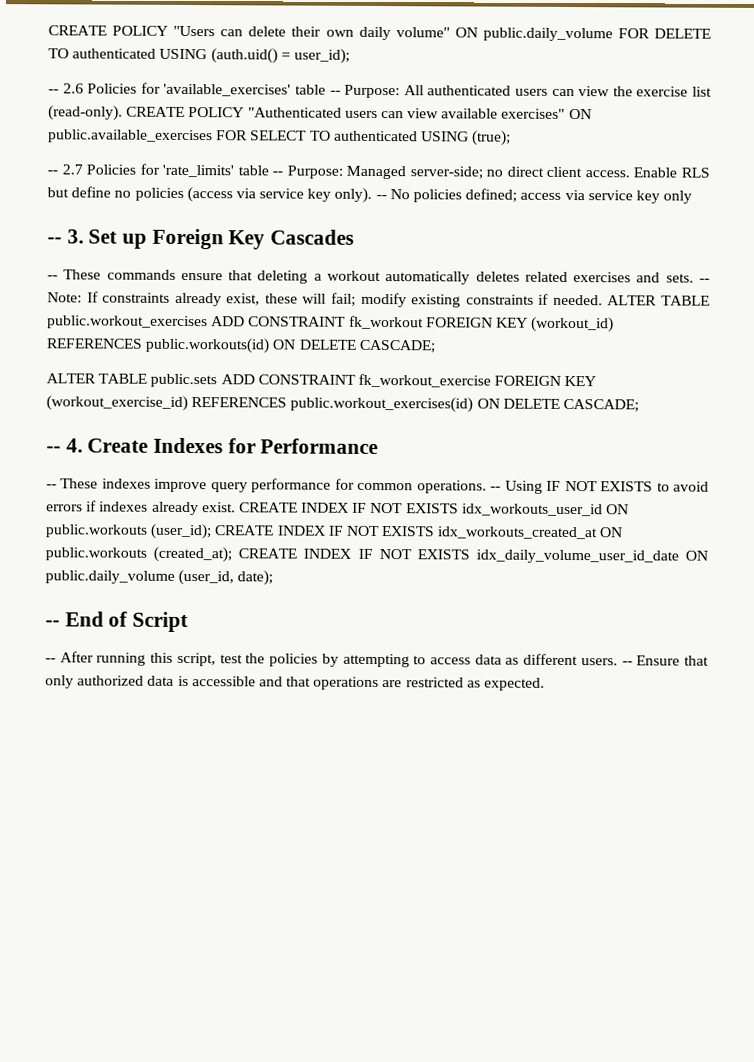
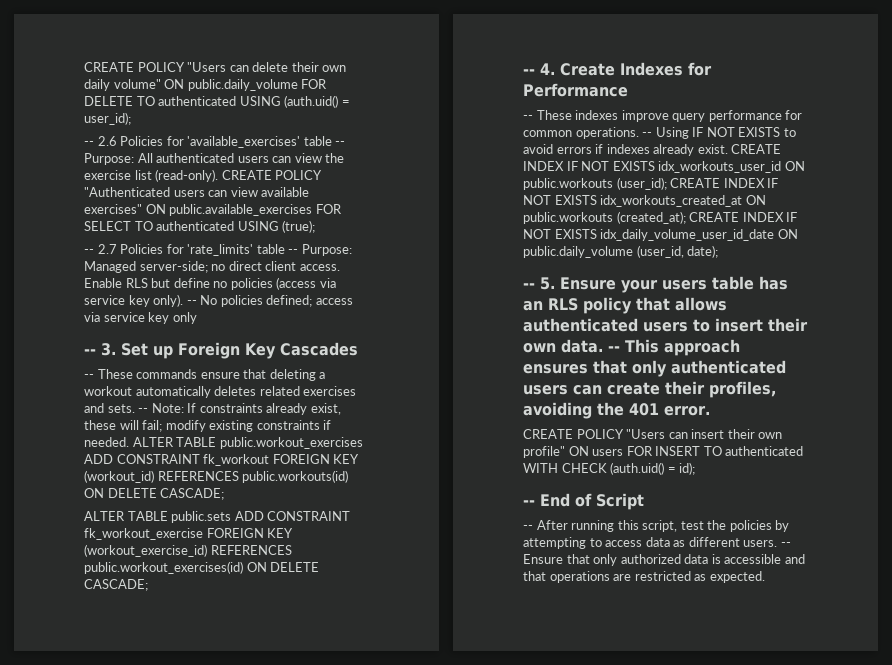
+ -- 5. Ensure your users table has an RLS policy that allows authenticated users to insert their own data. -- This approach ensures that only authenticated users can create their profiles, avoiding the 401 error.
+ CREATE POLICY "Users can insert their own profile" ON users FOR INSERT TO authenticated WITH CHECK (auth.uid() = id);

